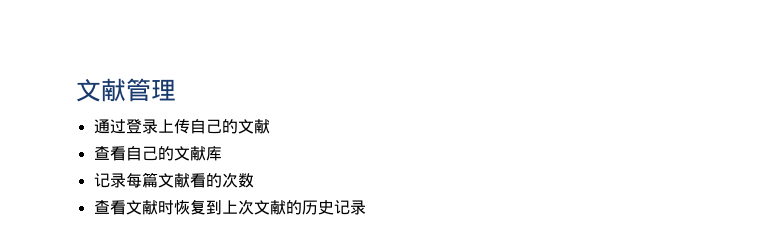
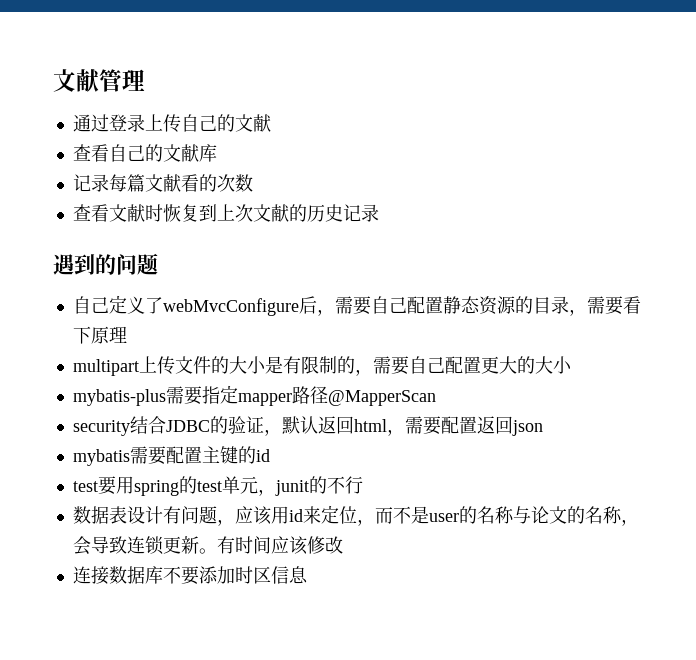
+ 遇到的问题
+ 自己定义了webMvcConfigure后，需要自己配置静态资源的目录，需要看下原理
+ multipart上传文件的大小是有限制的，需要自己配置更大的大小
+ mybatis-plus需要指定mapper路径@MapperScan
+ security结合JDBC的验证，默认返回html，需要配置返回json
+ mybatis需要配置主键的id
+ test要用spring的test单元，junit的不行
+ 数据表设计有问题，应该用id来定位，而不是user的名称与论文的名称，会导致连锁更新。有时间应该修改
+ 连接数据库不要添加时区信息

